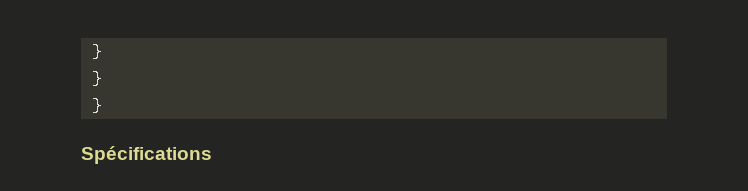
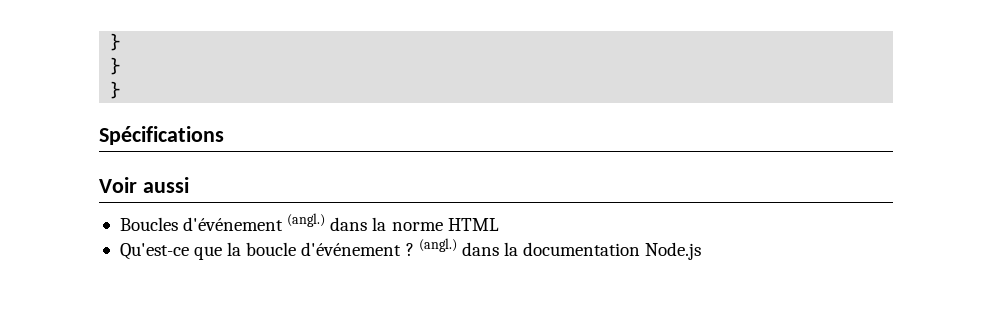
+ Voir aussi
+ Boucles d'événement (angl.) dans la norme HTML
+ Qu'est-ce que la boucle d'événement ? (angl.) dans la documentation Node.js

